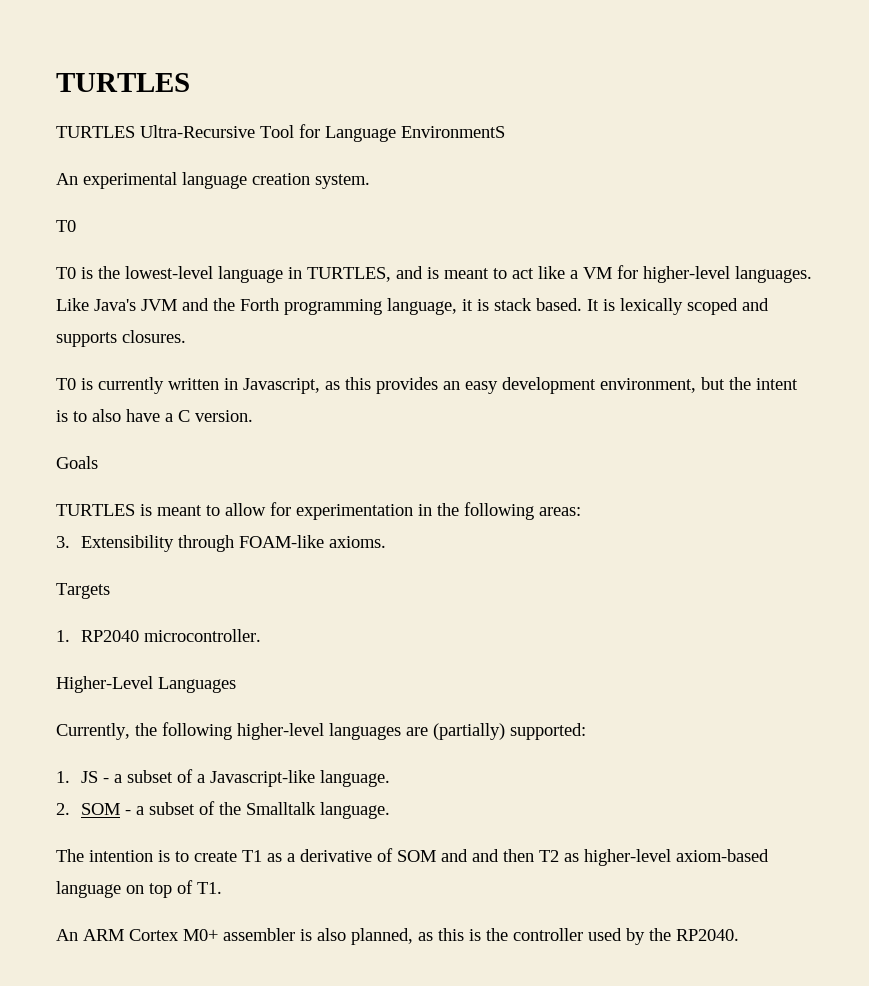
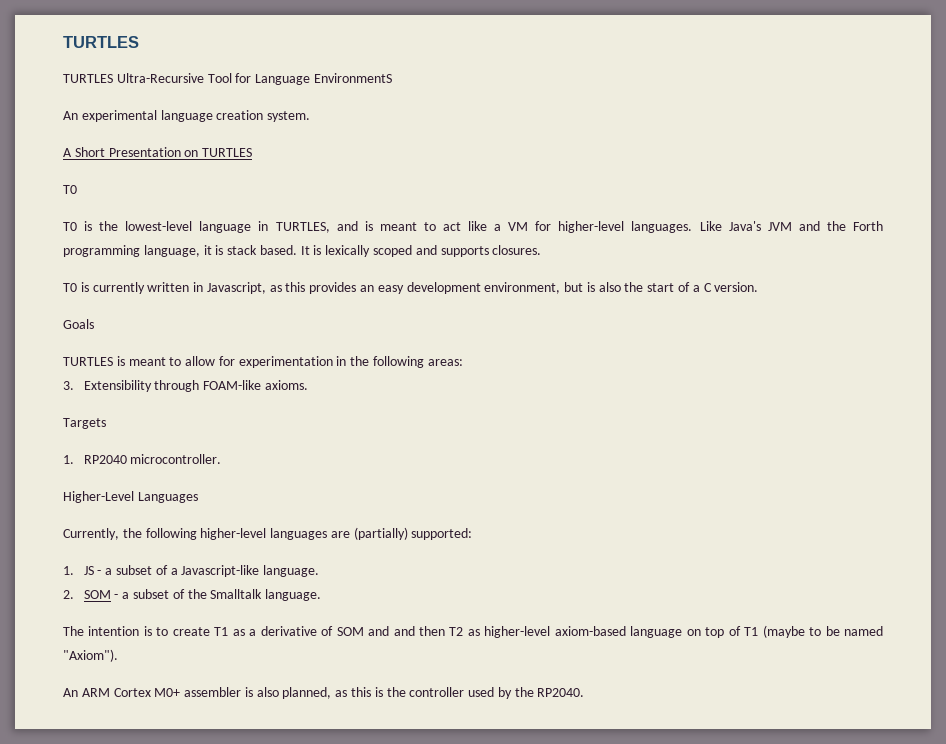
+ A Short Presentation on TURTLES
- T0 is currently written in Javascript, as this provides an easy development environment, but the intent is to also have a C version.
+ T0 is currently written in Javascript, as this provides an easy development environment, but is also the start of a C version.
- The intention is to create T1 as a derivative of SOM and and then T2 as higher-level axiom-based language on top of T1.
+ The intention is to create T1 as a derivative of SOM and and then T2 as higher-level axiom-based language on top of T1 (maybe to be named "Axiom").

